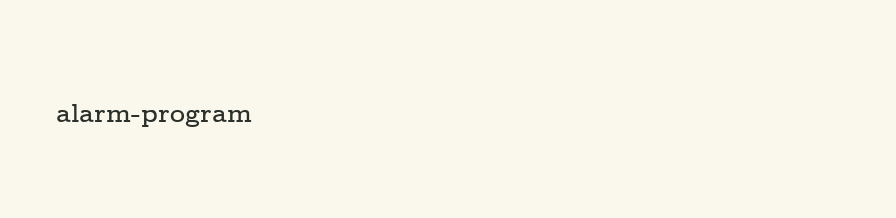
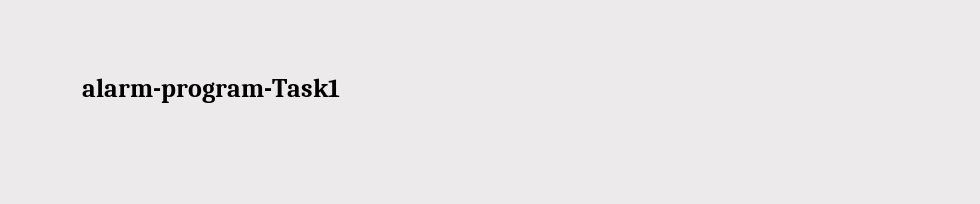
- alarm-program
+ alarm-program-Task1

